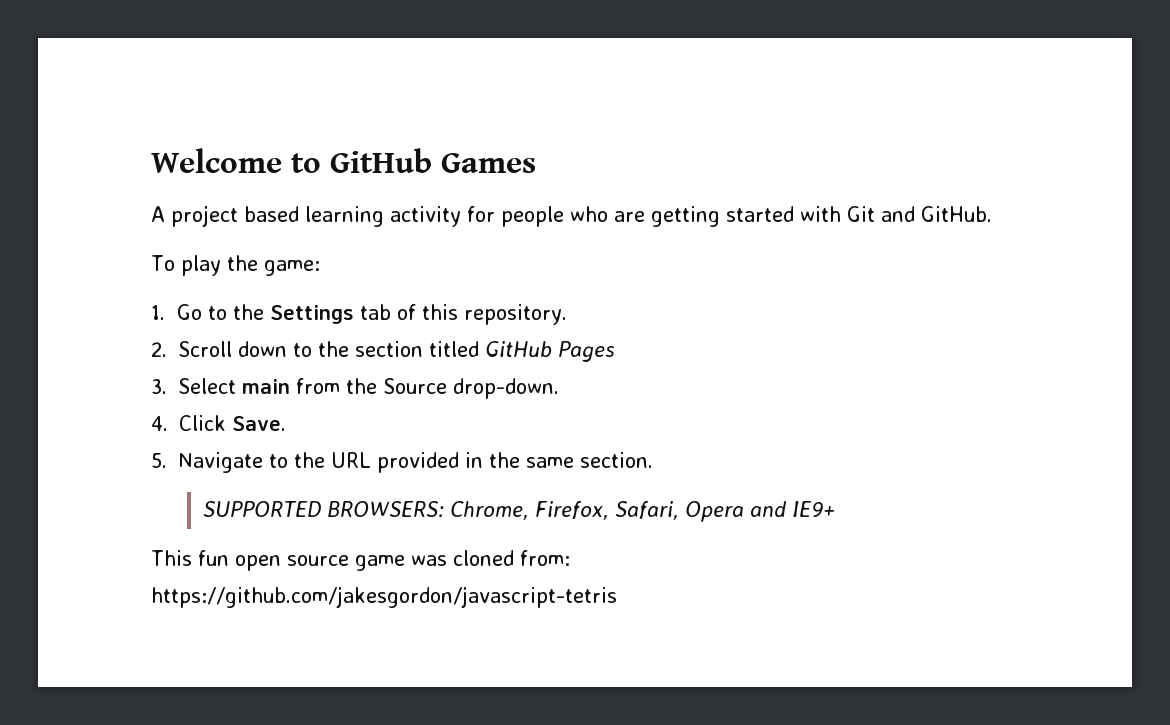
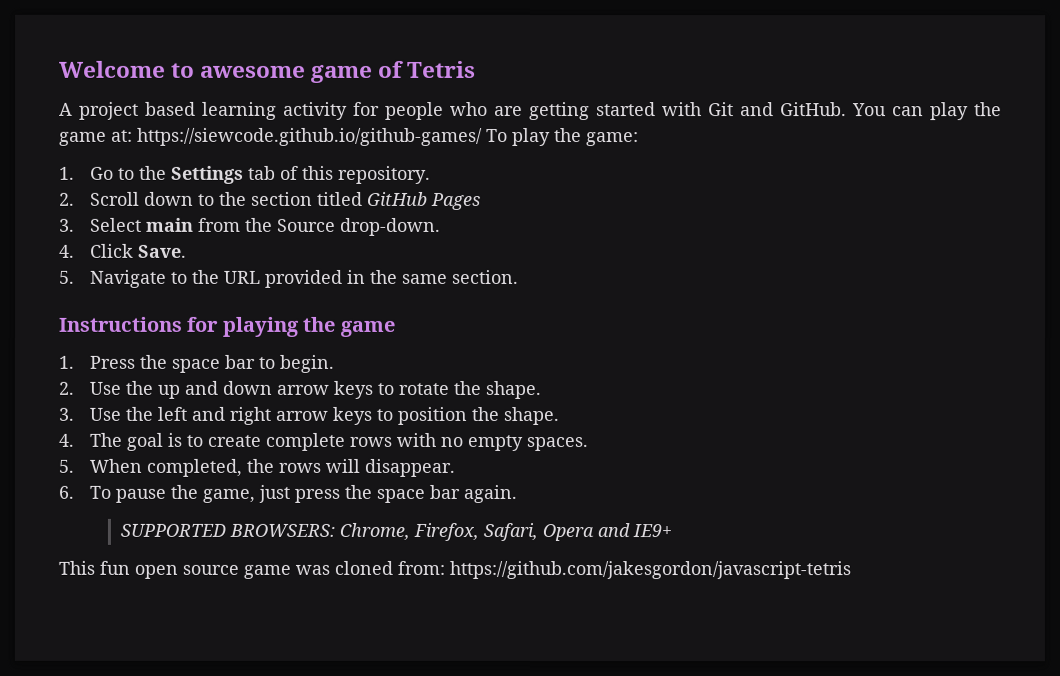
- Welcome to GitHub Games
+ Welcome to awesome game of Tetris
- A project based learning activity for people who are getting started with Git and GitHub.
- To play the game:
+ A project based learning activity for people who are getting started with Git and GitHub. You can play the game at: https://siewcode.github.io/github-games/ To play the game:
+ Instructions for playing the game
+ 1. Press the space bar to begin.
+ 2. Use the up and down arrow keys to rotate the shape.
+ 3. Use the left and right arrow keys to position the shape.
+ 4. The goal is to create complete rows with no empty spaces.
+ 5. When completed, the rows will disappear.
+ 6. To pause the game, just press the space bar again.

